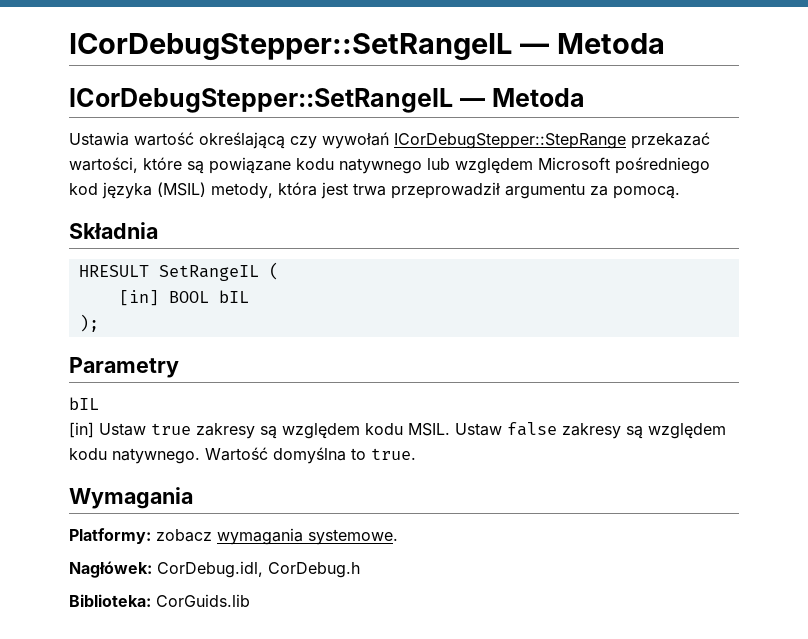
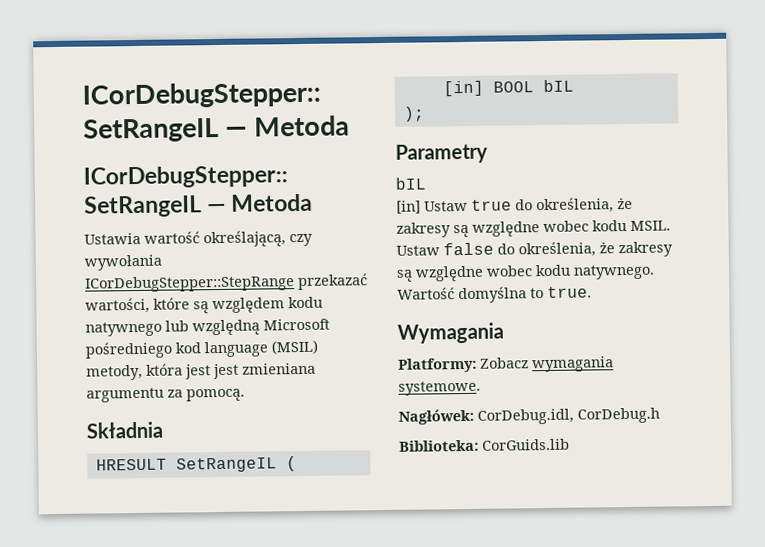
- Ustawia wartość określającą czy wywołań ICorDebugStepper::StepRange przekazać wartości, które są powiązane kodu natywnego lub względem Microsoft pośredniego kod języka (MSIL) metody, która jest trwa przeprowadził argumentu za pomocą.
+ Ustawia wartość określającą, czy wywołania ICorDebugStepper::StepRange przekazać wartości, które są względem kodu natywnego lub względną Microsoft pośredniego kod language (MSIL) metody, która jest jest zmieniana argumentu za pomocą.
- [in] Ustaw true zakresy są względem kodu MSIL. Ustaw false zakresy są względem kodu natywnego.
+ [in] Ustaw true do określenia, że zakresy są względne wobec kodu MSIL. Ustaw false do określenia, że zakresy są względne wobec kodu natywnego.
- Platformy: zobacz wymagania systemowe.
+ Platformy: Zobacz wymagania systemowe.

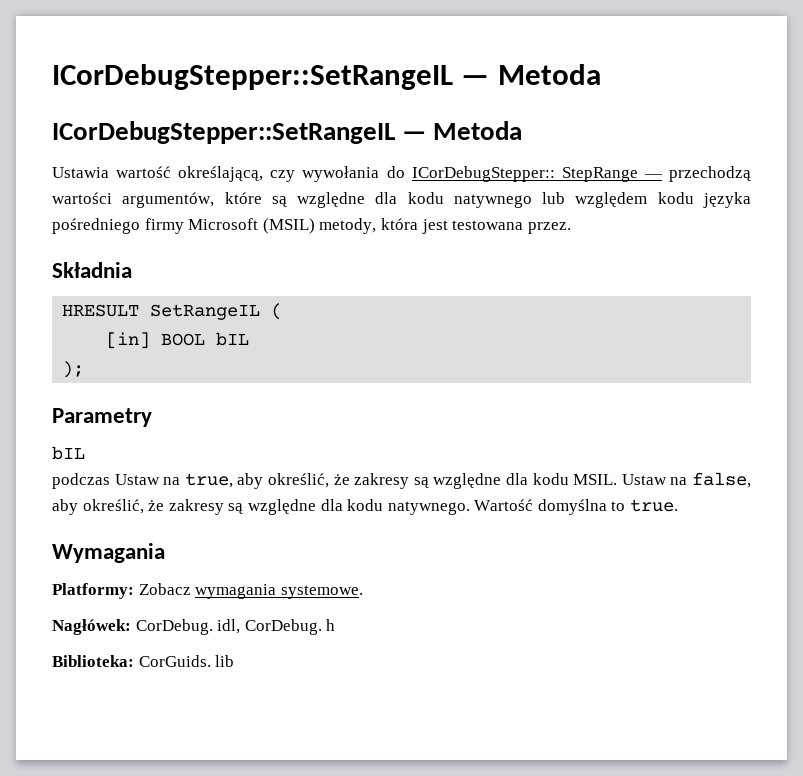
- Ustawia wartość określającą, czy wywołania ICorDebugStepper::StepRange przekazać wartości, które są względem kodu natywnego lub względną Microsoft pośredniego kod language (MSIL) metody, która jest jest zmieniana argumentu za pomocą.
+ Ustawia wartość określającą, czy wywołania do ICorDebugStepper:: StepRange — przechodzą wartości argumentów, które są względne dla kodu natywnego lub względem kodu języka pośredniego firmy Microsoft (MSIL) metody, która jest testowana przez.
- [in] Ustaw true do określenia, że zakresy są względne wobec kodu MSIL.
+ podczas Ustaw na true, aby określić, że zakresy są względne dla kodu MSIL.
- Ustaw false do określenia, że zakresy są względne wobec kodu natywnego.
+ Ustaw na false, aby określić, że zakresy są względne dla kodu natywnego.
- Nagłówek: CorDebug.idl, CorDebug.h
+ Nagłówek: CorDebug. idl, CorDebug. h
- Biblioteka: CorGuids.lib
+ Biblioteka: CorGuids. lib

